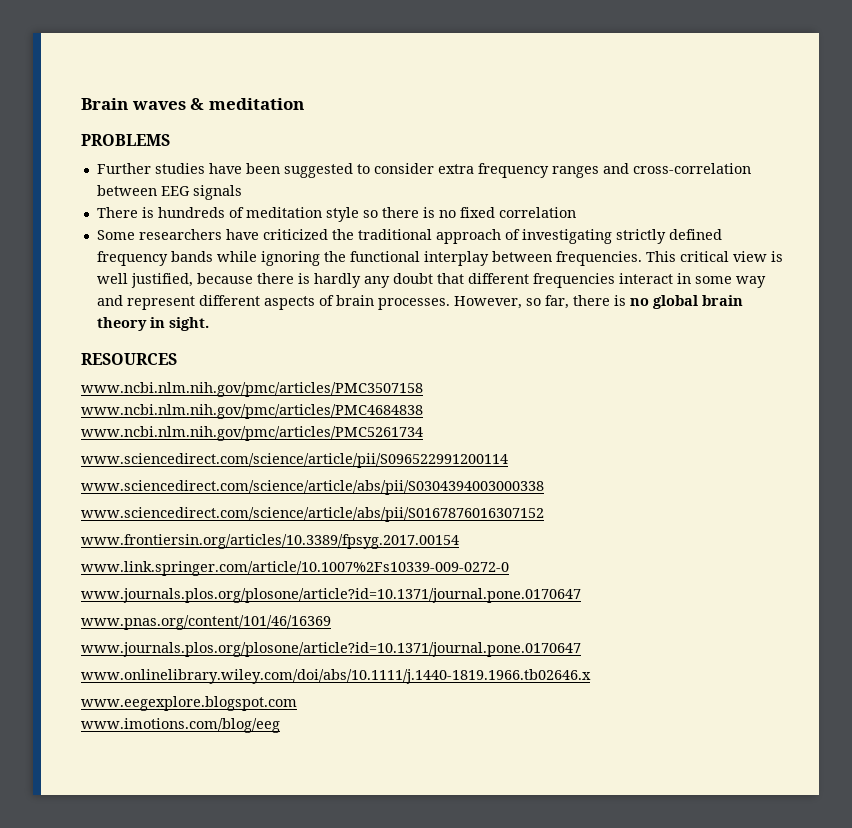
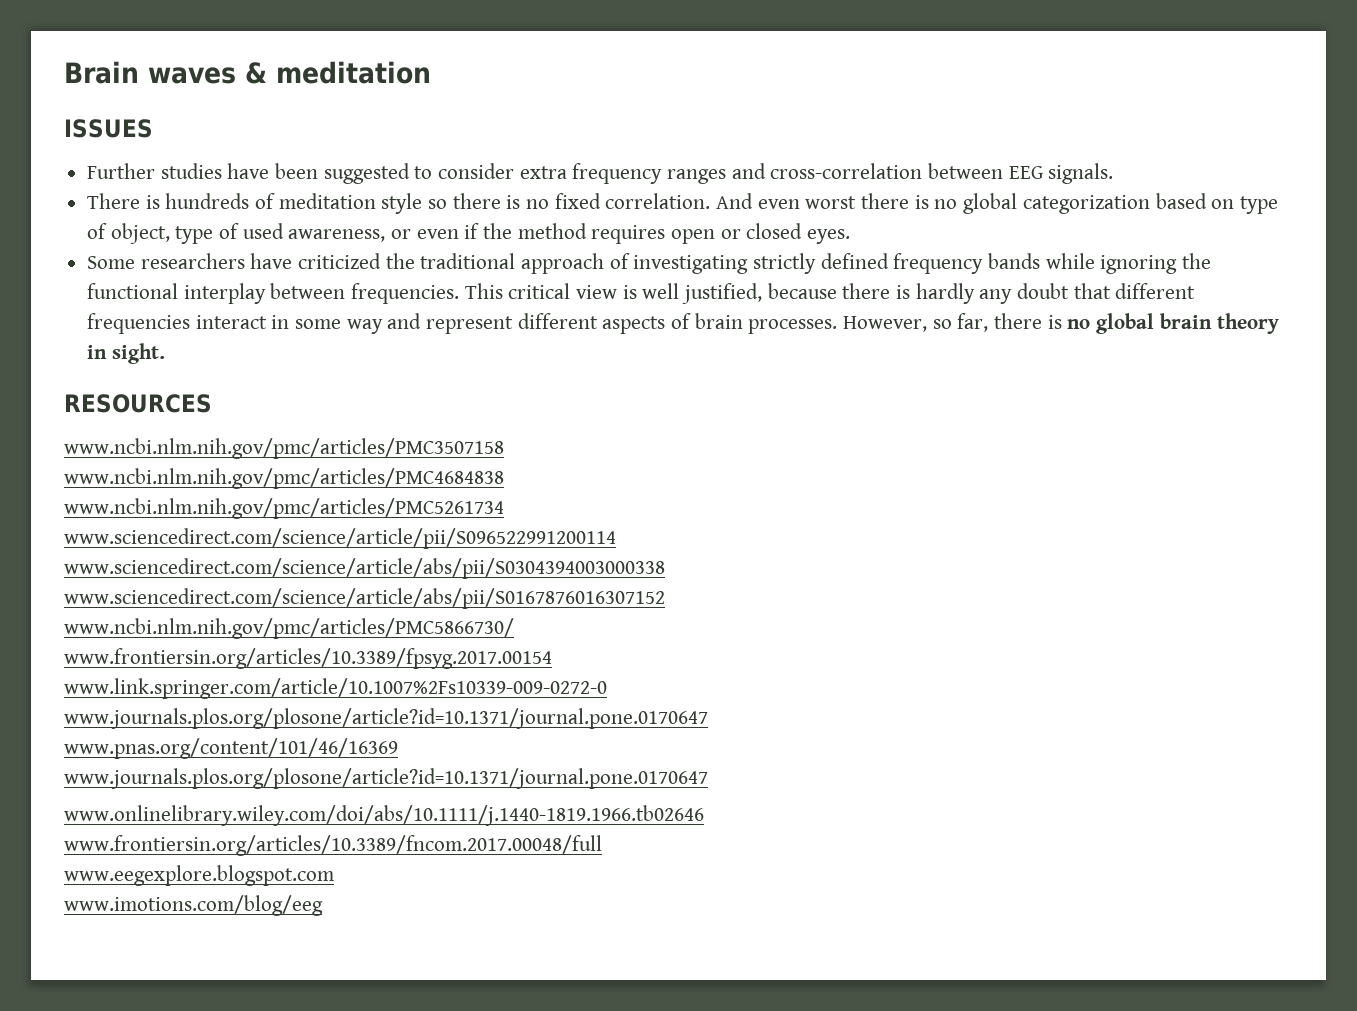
- PROBLEMS
+ ISSUES
- Further studies have been suggested to consider extra frequency ranges and cross-correlation between EEG signals
+ Further studies have been suggested to consider extra frequency ranges and cross-correlation between EEG signals.
- There is hundreds of meditation style so there is no fixed correlation
+ There is hundreds of meditation style so there is no fixed correlation. And even worst there is no global categorization based on type of object, type of used awareness, or even if the method requires open or closed eyes.
+ www.ncbi.nlm.nih.gov/pmc/articles/PMC5866730/
- www.onlinelibrary.wiley.com/doi/abs/10.1111/j.1440-1819.1966.tb02646.x
+ www.onlinelibrary.wiley.com/doi/abs/10.1111/j.1440-1819.1966.tb02646
+ www.frontiersin.org/articles/10.3389/fncom.2017.00048/full

